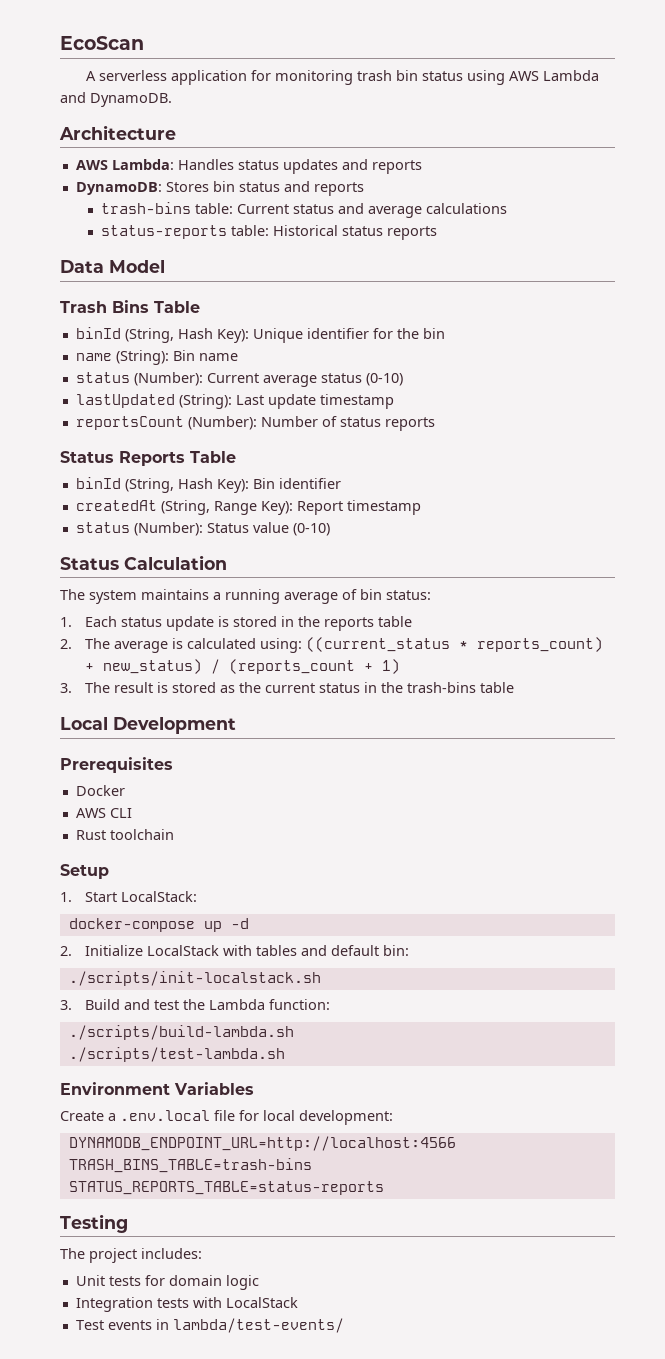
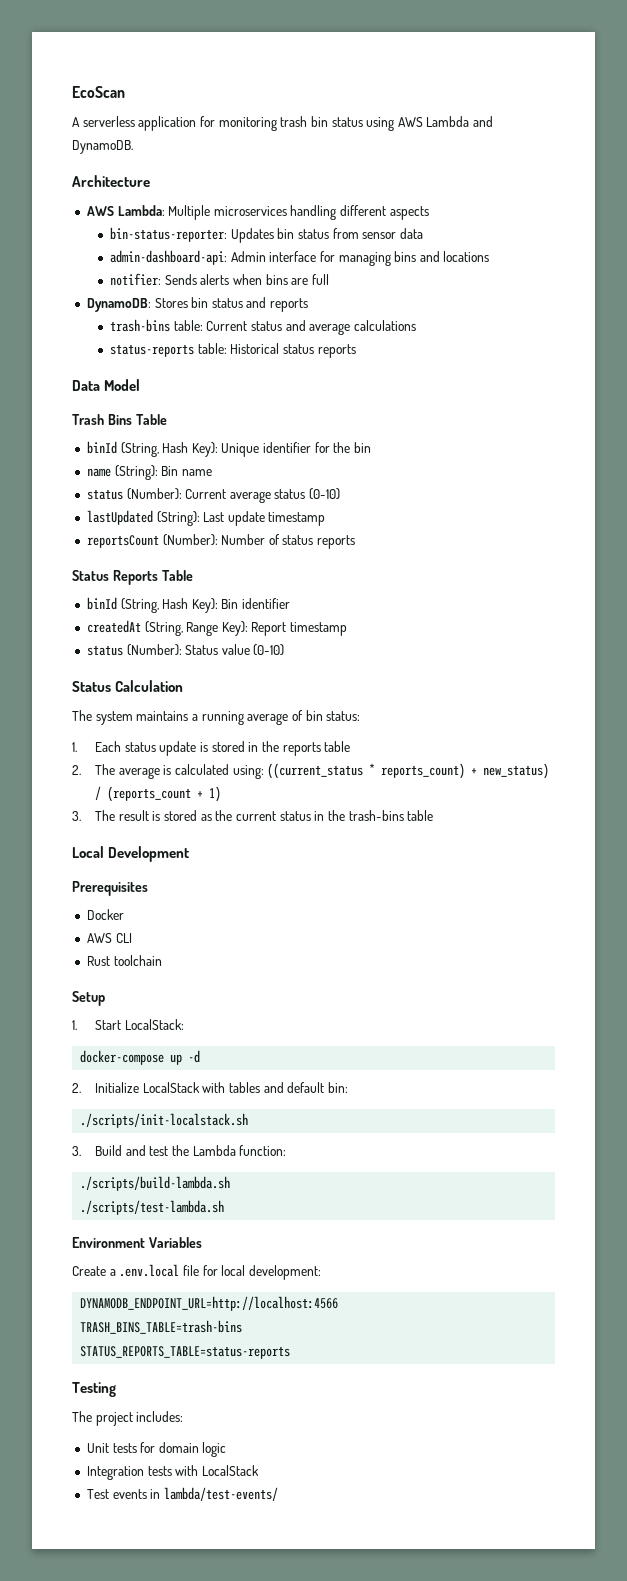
- AWS Lambda: Handles status updates and reports
+ AWS Lambda: Multiple microservices handling different aspects
+ bin-status-reporter: Updates bin status from sensor data
+ admin-dashboard-api: Admin interface for managing bins and locations
+ notifier: Sends alerts when bins are full

